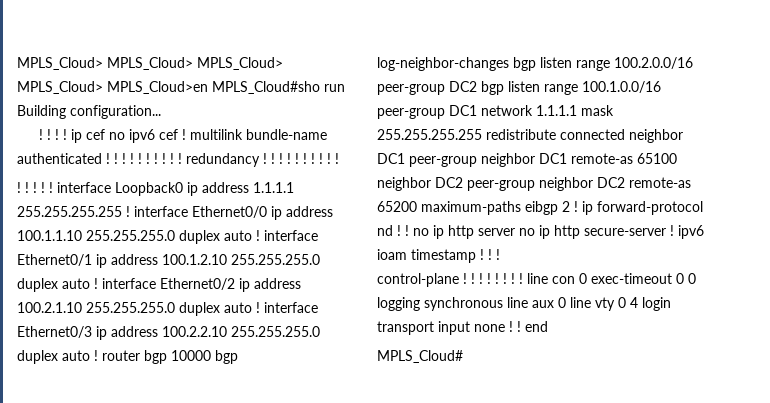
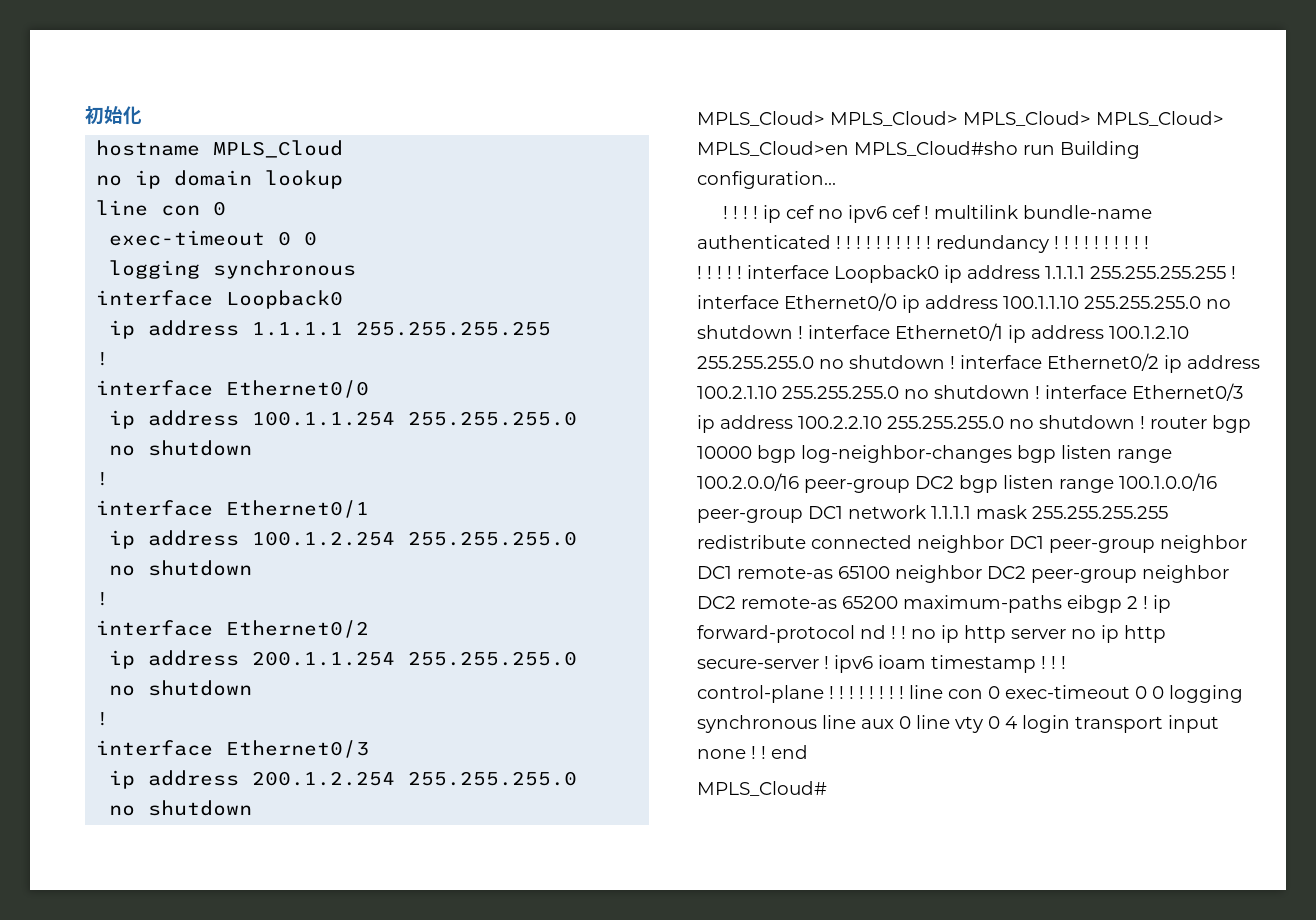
+ 初始化
+ hostname MPLS_Cloud
+ no ip domain lookup
+ line con 0
+ exec-timeout 0 0
+ logging synchronous
+ interface Loopback0
+ ip address 1.1.1.1 255.255.255.255
+ !
+ interface Ethernet0/0
+ ip address 100.1.1.254 255.255.255.0
+ no shutdown
+ !
+ interface Ethernet0/1
+ ip address 100.1.2.254 255.255.255.0
+ no shutdown
+ !
+ interface Ethernet0/2
+ ip address 200.1.1.254 255.255.255.0
+ no shutdown
+ !
+ interface Ethernet0/3
+ ip address 200.1.2.254 255.255.255.0
+ no shutdown
- ! interface Loopback0 ip address 1.1.1.1 255.255.255.255 ! interface Ethernet0/0 ip address 100.1.1.10 255.255.255.0 duplex auto ! interface Ethernet0/1 ip address 100.1.2.10 255.255.255.0 duplex auto ! interface Ethernet0/2 ip address 100.2.1.10 255.255.255.0 duplex auto ! interface Ethernet0/3 ip address 100.2.2.10 255.255.255.0 duplex auto ! router bgp 10000 bgp log-neighbor-changes bgp listen range 100.2.0.0/16 peer-group DC2 bgp listen range 100.1.0.0/16 peer-group DC1 network 1.1.1.1 mask 255.255.255.255 redistribute connected neighbor DC1 peer-group neighbor DC1 remote-as 65100 neighbor DC2 peer-group neighbor DC2 remote-as 65200 maximum-paths eibgp 2 ! ip forward-protocol nd !
+ ! interface Loopback0 ip address 1.1.1.1 255.255.255.255 ! interface Ethernet0/0 ip address 100.1.1.10 255.255.255.0 no shutdown ! interface Ethernet0/1 ip address 100.1.2.10 255.255.255.0 no shutdown ! interface Ethernet0/2 ip address 100.2.1.10 255.255.255.0 no shutdown ! interface Ethernet0/3 ip address 100.2.2.10 255.255.255.0 no shutdown ! router bgp 10000 bgp log-neighbor-changes bgp listen range 100.2.0.0/16 peer-group DC2 bgp listen range 100.1.0.0/16 peer-group DC1 network 1.1.1.1 mask 255.255.255.255 redistribute connected neighbor DC1 peer-group neighbor DC1 remote-as 65100 neighbor DC2 peer-group neighbor DC2 remote-as 65200 maximum-paths eibgp 2 ! ip forward-protocol nd !

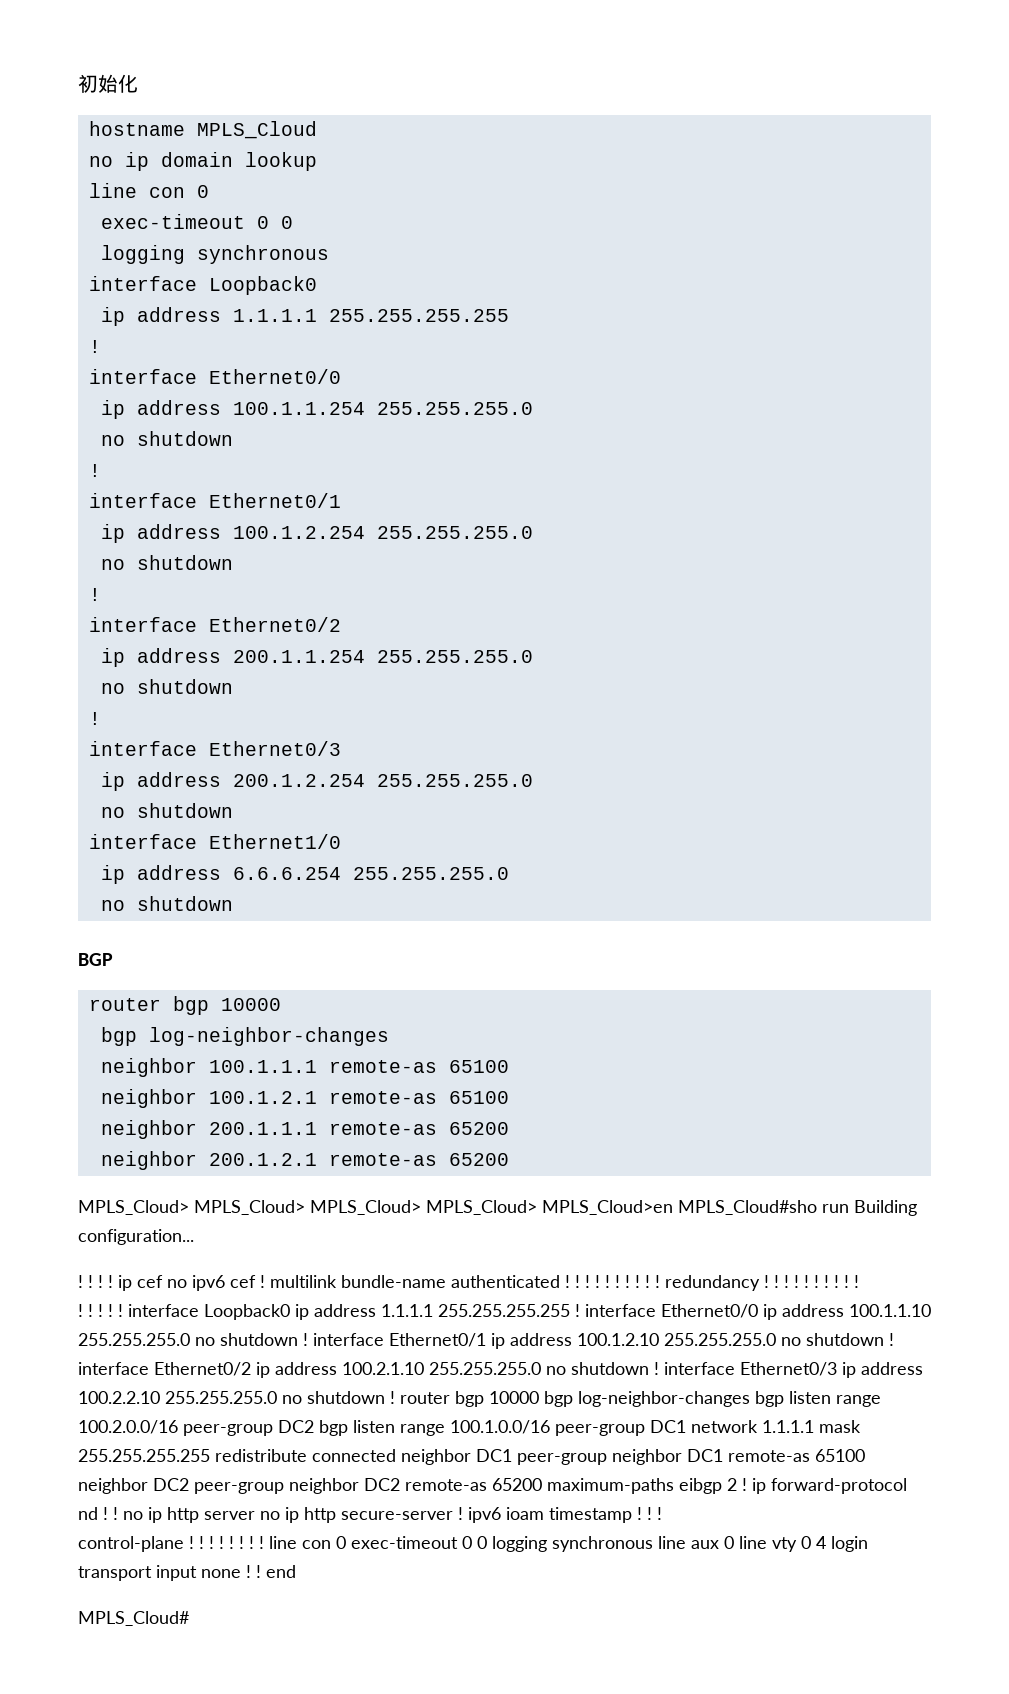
+ interface Ethernet1/0
+ ip address 6.6.6.254 255.255.255.0
+ no shutdown
+ BGP
+ router bgp 10000
+ bgp log-neighbor-changes
+ neighbor 100.1.1.1 remote-as 65100
+ neighbor 100.1.2.1 remote-as 65100
+ neighbor 200.1.1.1 remote-as 65200
+ neighbor 200.1.2.1 remote-as 65200

